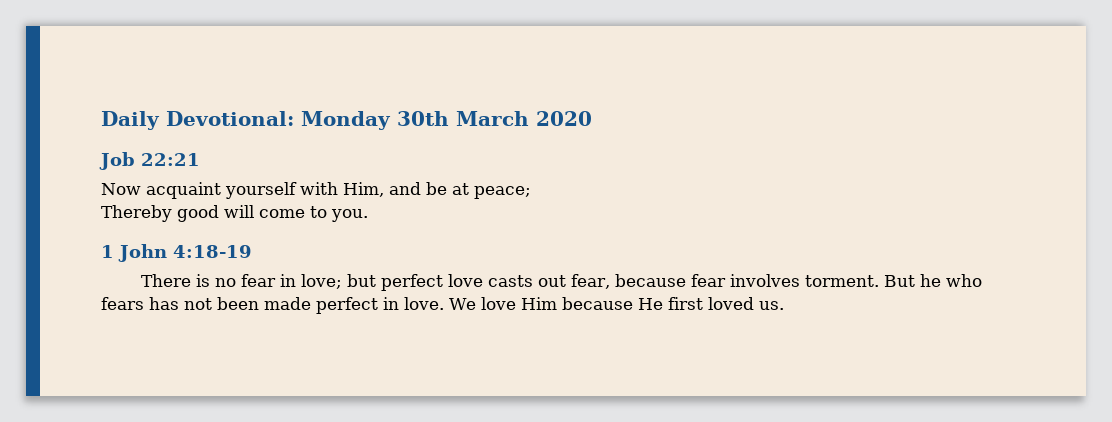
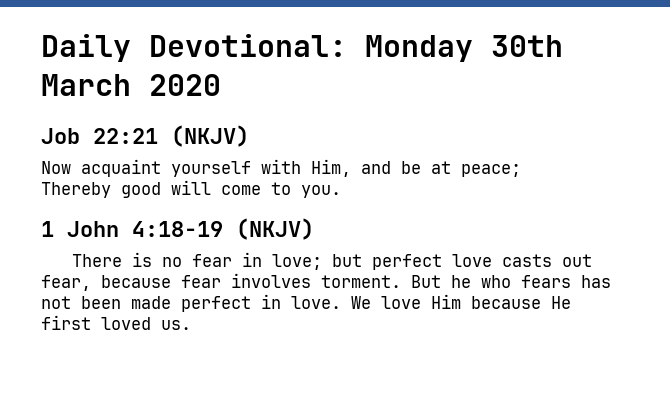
- Job 22:21
+ Job 22:21 (NKJV)
- 1 John 4:18-19
+ 1 John 4:18-19 (NKJV)

